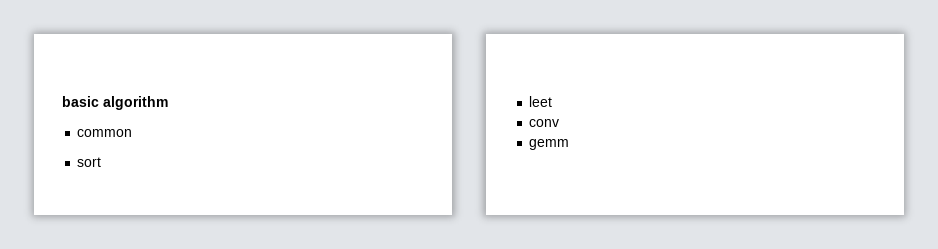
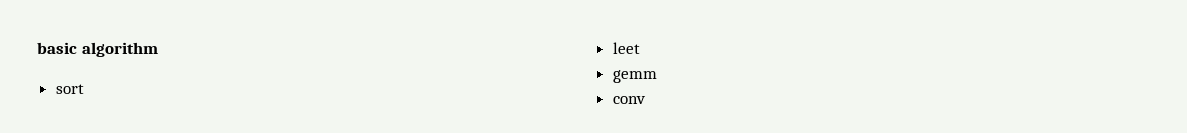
- common
+ gemm
- gemm

